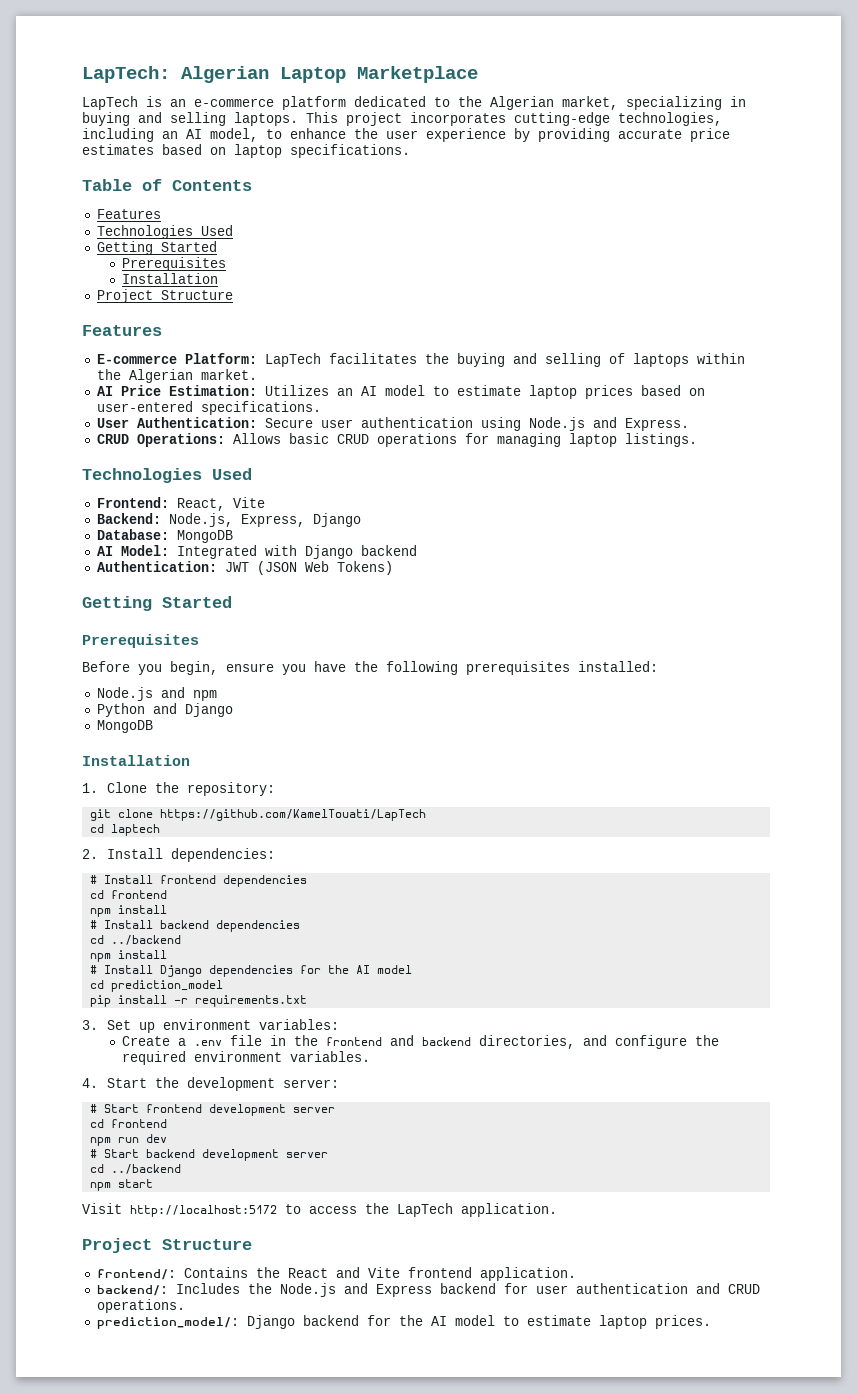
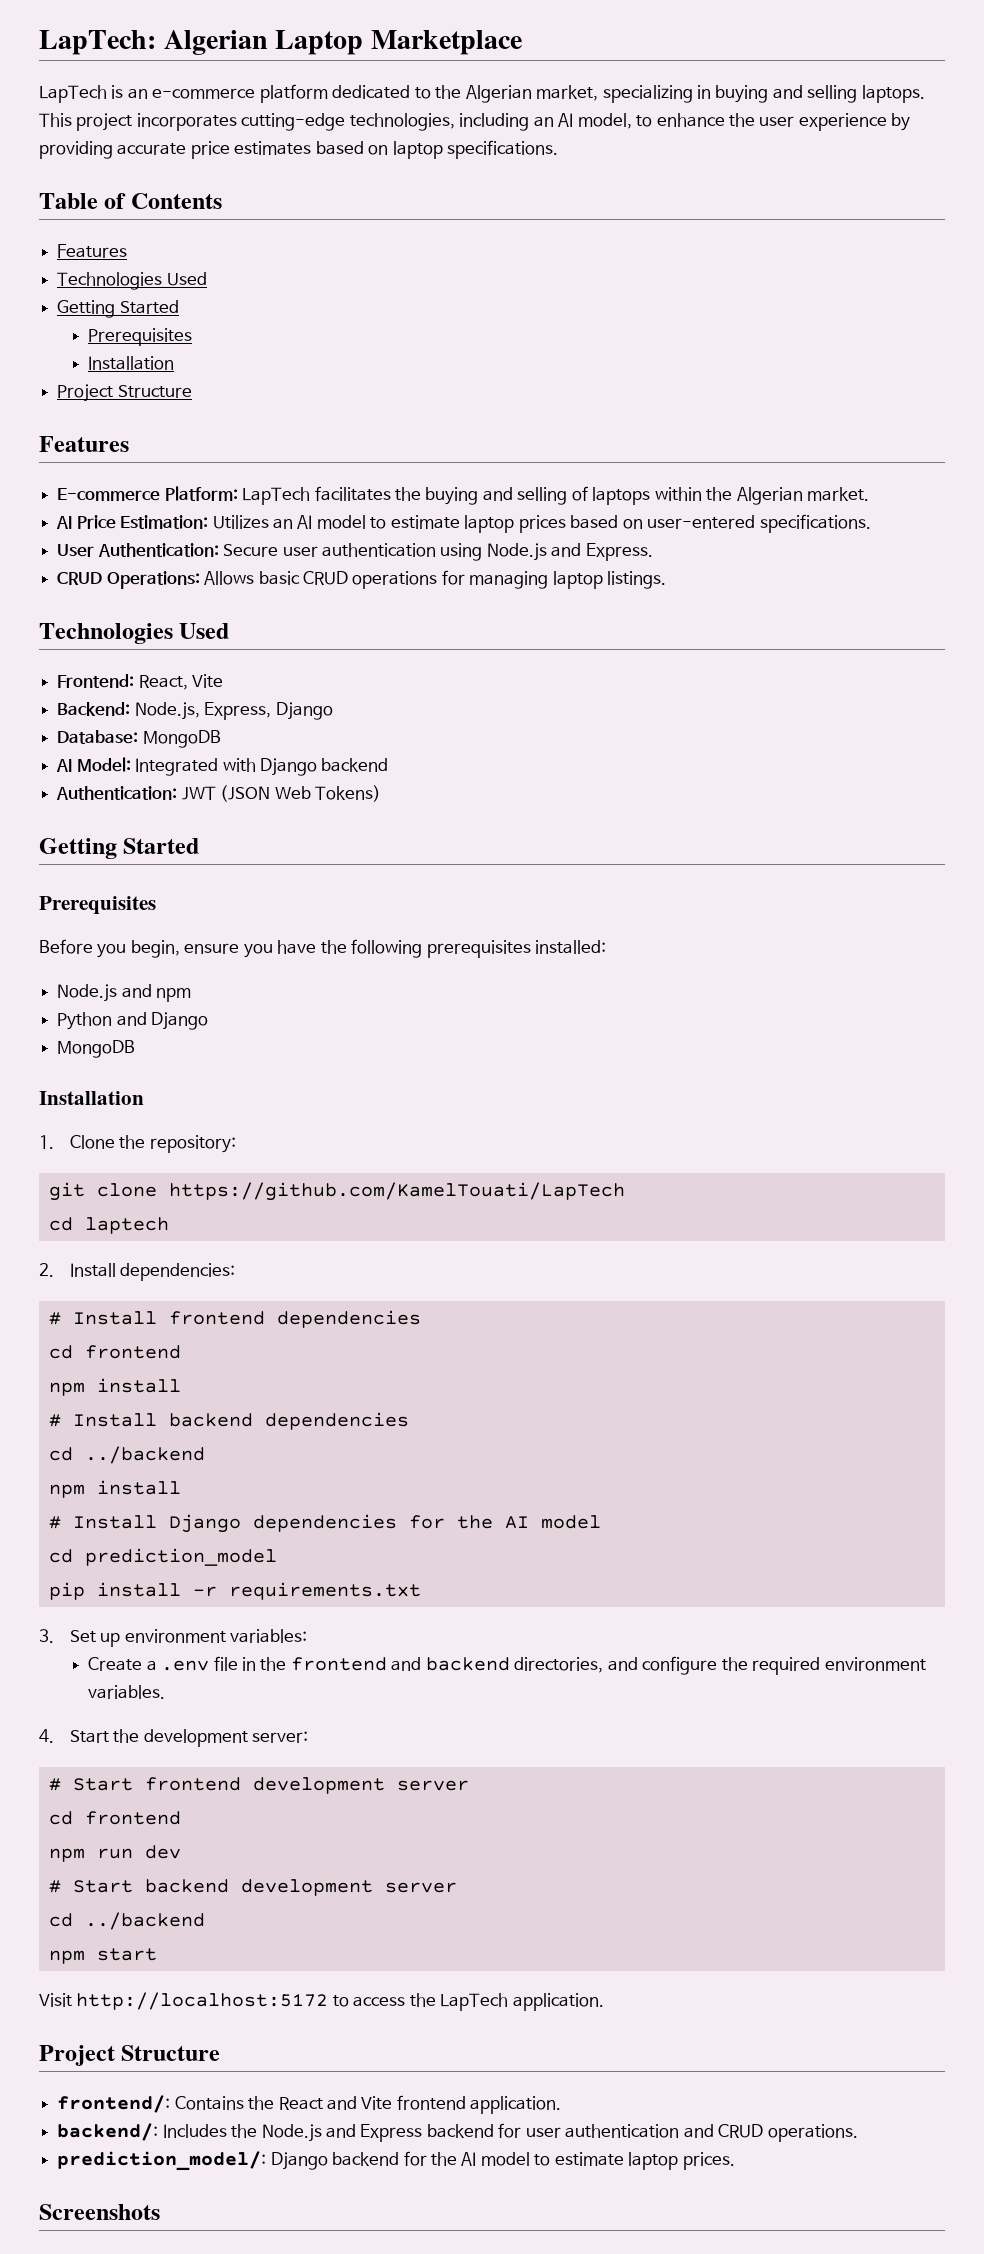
+ Screenshots

